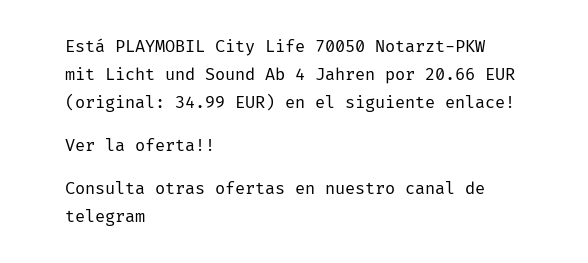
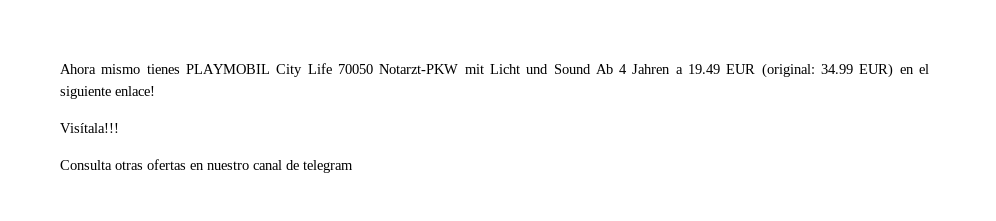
- Está PLAYMOBIL City Life 70050 Notarzt-PKW mit Licht und Sound Ab 4 Jahren por 20.66 EUR (original: 34.99 EUR) en el siguiente enlace!
+ Ahora mismo tienes PLAYMOBIL City Life 70050 Notarzt-PKW mit Licht und Sound Ab 4 Jahren a 19.49 EUR (original: 34.99 EUR) en el siguiente enlace!
- Ver la oferta!!
+ Visítala!!!

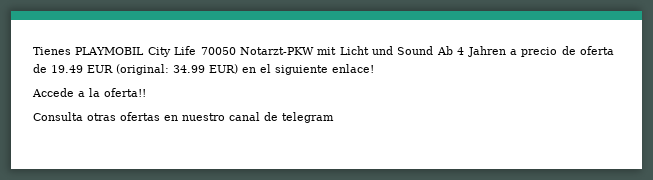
- Ahora mismo tienes PLAYMOBIL City Life 70050 Notarzt-PKW mit Licht und Sound Ab 4 Jahren a 19.49 EUR (original: 34.99 EUR) en el siguiente enlace!
+ Tienes PLAYMOBIL City Life 70050 Notarzt-PKW mit Licht und Sound Ab 4 Jahren a precio de oferta de 19.49 EUR (original: 34.99 EUR) en el siguiente enlace!
- Visítala!!!
+ Accede a la oferta!!

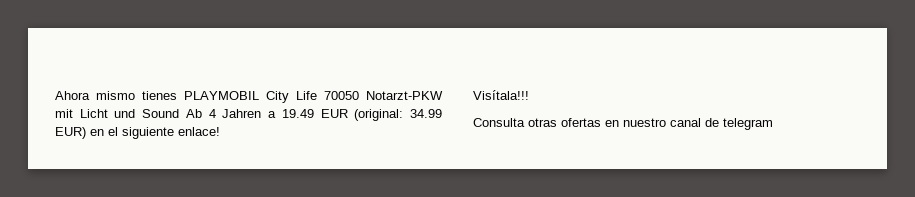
- Tienes PLAYMOBIL City Life 70050 Notarzt-PKW mit Licht und Sound Ab 4 Jahren a precio de oferta de 19.49 EUR (original: 34.99 EUR) en el siguiente enlace!
+ Ahora mismo tienes PLAYMOBIL City Life 70050 Notarzt-PKW mit Licht und Sound Ab 4 Jahren a 19.49 EUR (original: 34.99 EUR) en el siguiente enlace!
- Accede a la oferta!!
+ Visítala!!!

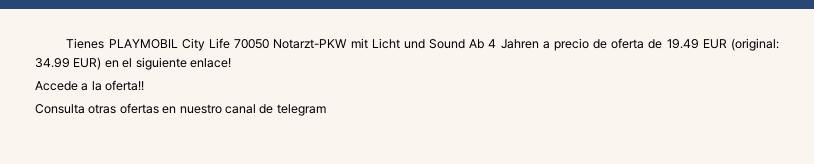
- Ahora mismo tienes PLAYMOBIL City Life 70050 Notarzt-PKW mit Licht und Sound Ab 4 Jahren a 19.49 EUR (original: 34.99 EUR) en el siguiente enlace!
+ Tienes PLAYMOBIL City Life 70050 Notarzt-PKW mit Licht und Sound Ab 4 Jahren a precio de oferta de 19.49 EUR (original: 34.99 EUR) en el siguiente enlace!
- Visítala!!!
+ Accede a la oferta!!

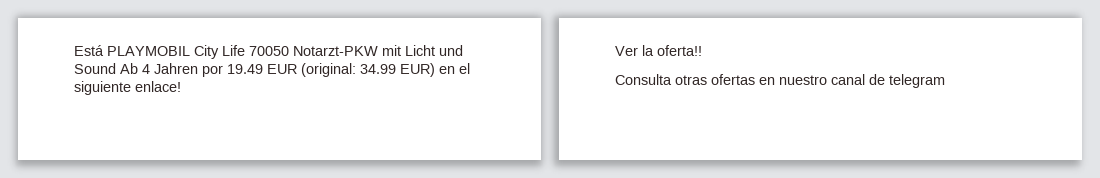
- Tienes PLAYMOBIL City Life 70050 Notarzt-PKW mit Licht und Sound Ab 4 Jahren a precio de oferta de 19.49 EUR (original: 34.99 EUR) en el siguiente enlace!
+ Está PLAYMOBIL City Life 70050 Notarzt-PKW mit Licht und Sound Ab 4 Jahren por 19.49 EUR (original: 34.99 EUR) en el siguiente enlace!
- Accede a la oferta!!
+ Ver la oferta!!

